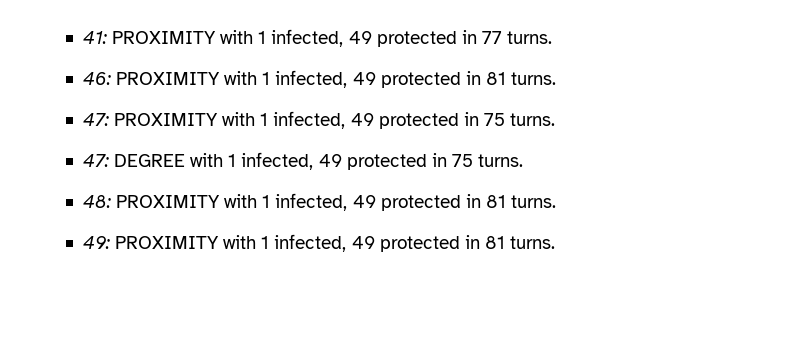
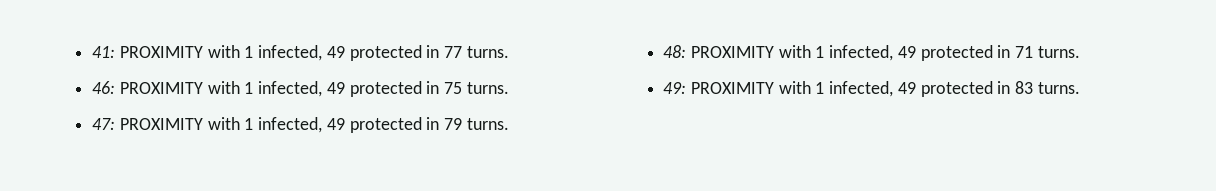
- 46: PROXIMITY with 1 infected, 49 protected in 81 turns.
+ 46: PROXIMITY with 1 infected, 49 protected in 75 turns.
- 47: PROXIMITY with 1 infected, 49 protected in 75 turns.
- 47: DEGREE with 1 infected, 49 protected in 75 turns.
+ 47: PROXIMITY with 1 infected, 49 protected in 79 turns.
- 48: PROXIMITY with 1 infected, 49 protected in 81 turns.
+ 48: PROXIMITY with 1 infected, 49 protected in 71 turns.
- 49: PROXIMITY with 1 infected, 49 protected in 81 turns.
+ 49: PROXIMITY with 1 infected, 49 protected in 83 turns.

